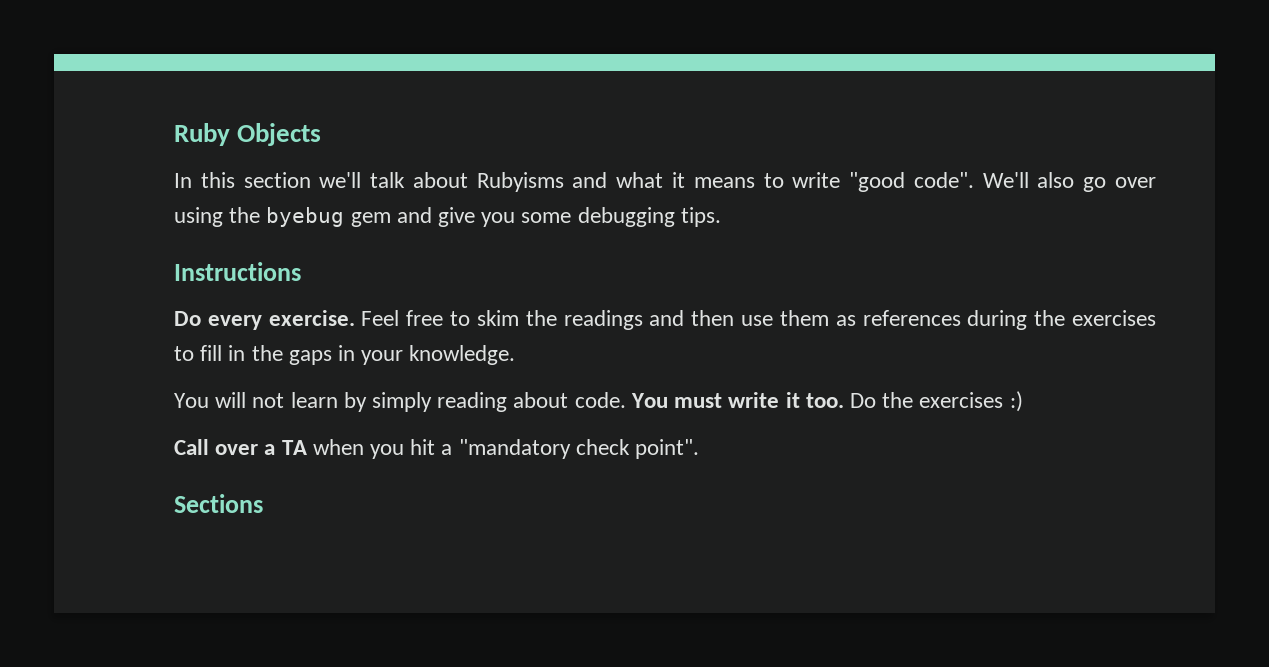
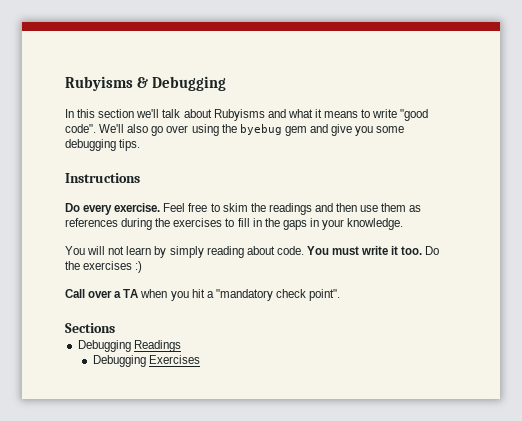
- Ruby Objects
+ Rubyisms & Debugging
+ Debugging Readings
+ Debugging Exercises

